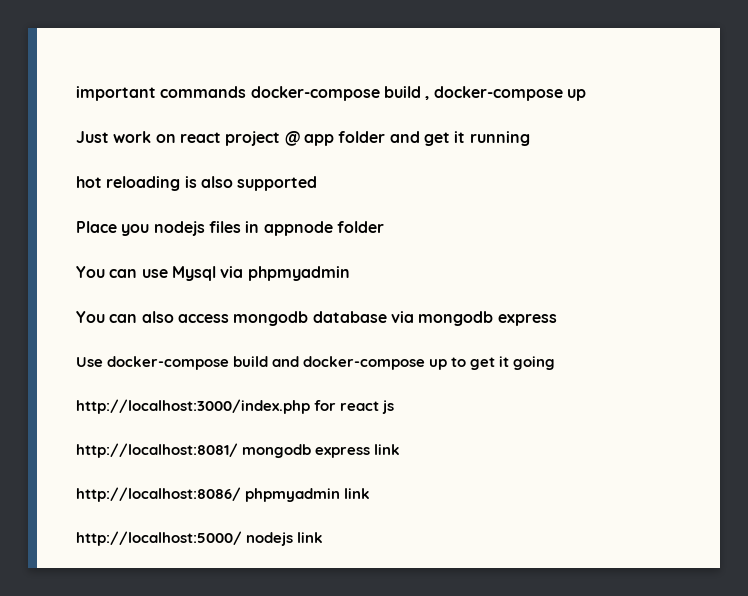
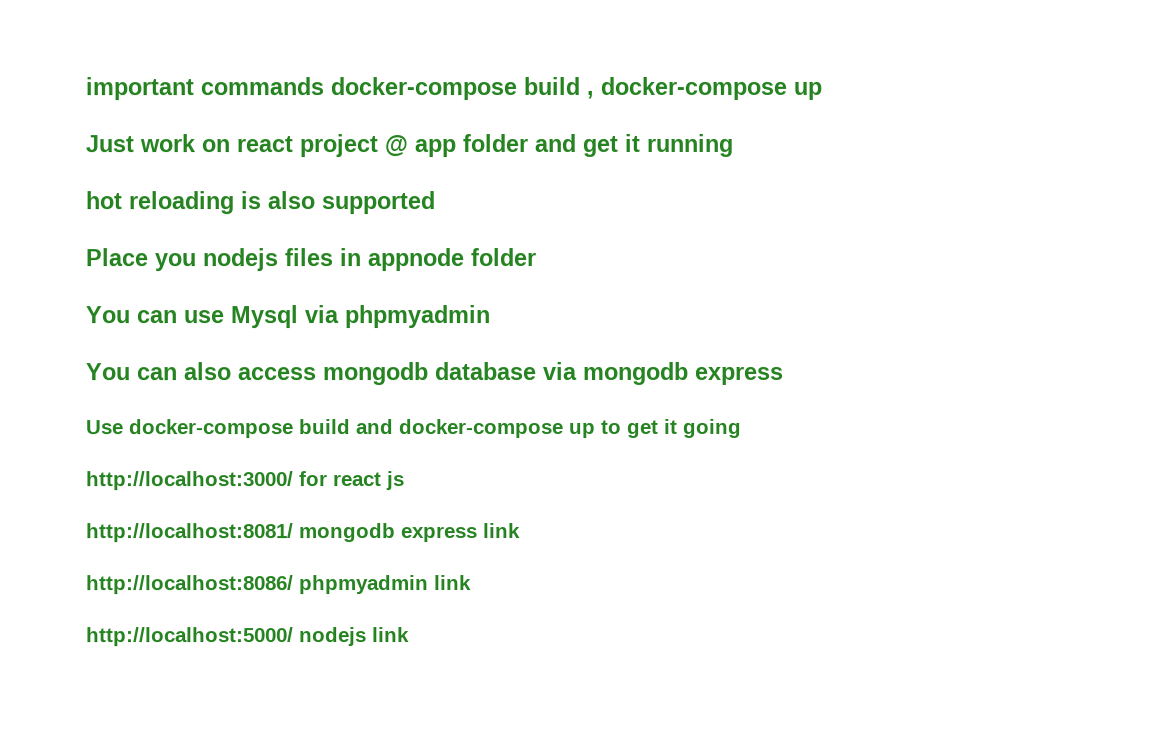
- http://localhost:3000/index.php for react js
+ http://localhost:3000/ for react js

